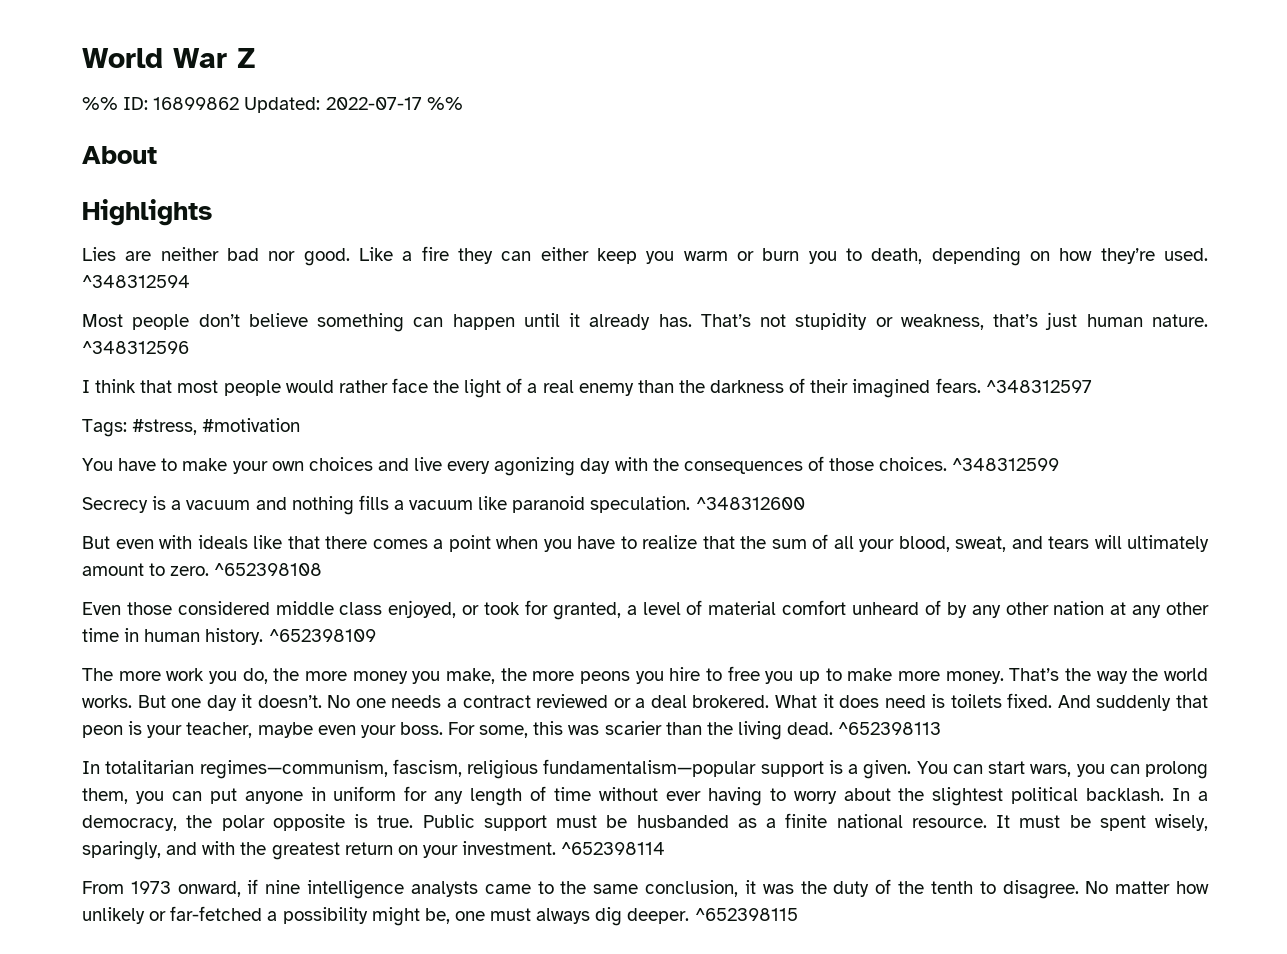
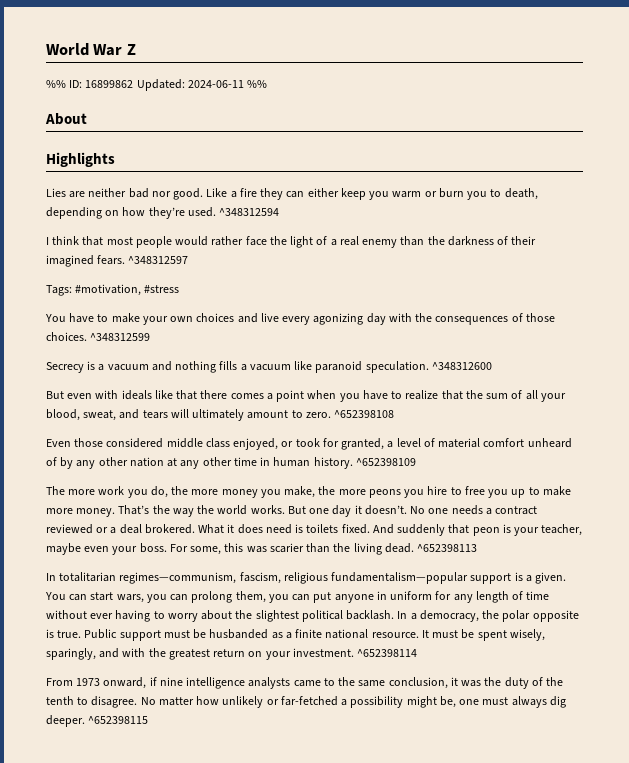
- %% ID: 16899862 Updated: 2022-07-17 %%
+ %% ID: 16899862 Updated: 2024-06-11 %%
- Most people don’t believe something can happen until it already has. That’s not stupidity or weakness, that’s just human nature. ^348312596
- Tags: #stress, #motivation
+ Tags: #motivation, #stress

